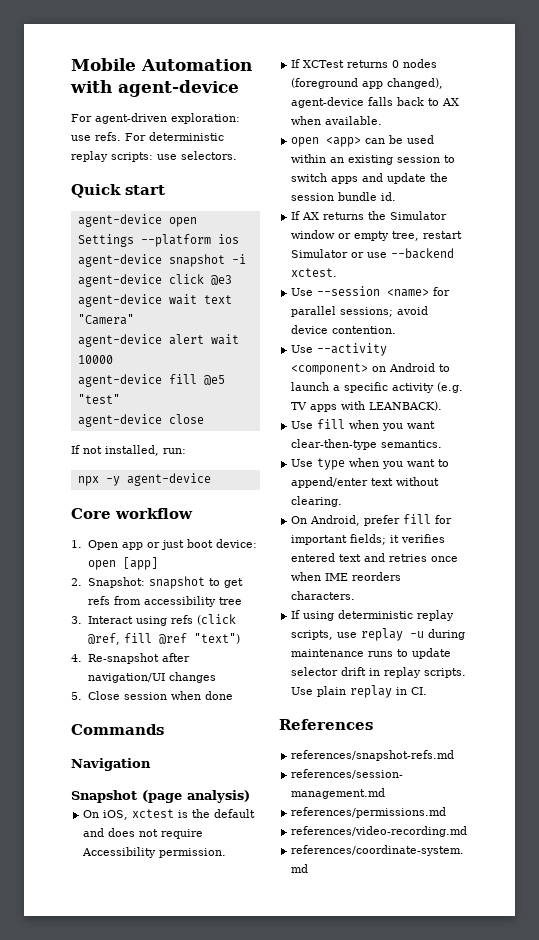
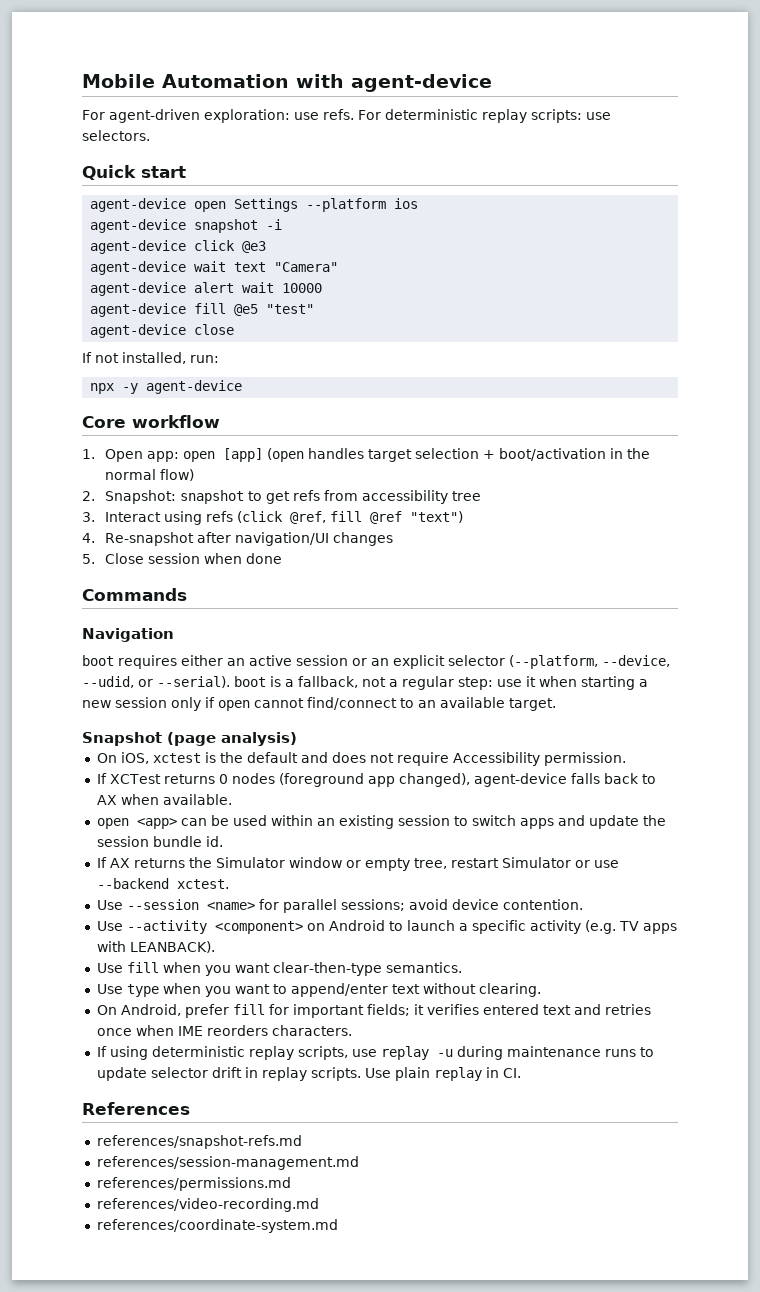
- 1. Open app or just boot device: open [app]
+ 1. Open app: open [app] (open handles target selection + boot/activation in the normal flow)
+ boot requires either an active session or an explicit selector (--platform, --device, --udid, or --serial). boot is a fallback, not a regular step: use it when starting a new session only if open cannot find/connect to an available target.

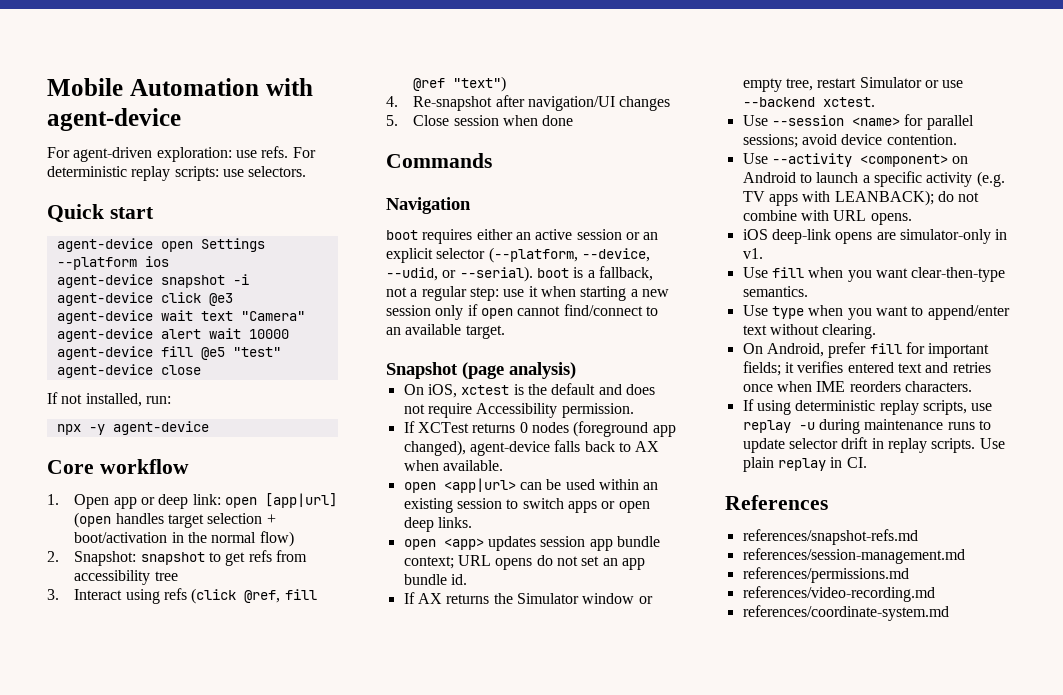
- 1. Open app: open [app] (open handles target selection + boot/activation in the normal flow)
+ 1. Open app or deep link: open [app|url] (open handles target selection + boot/activation in the normal flow)
- open <app> can be used within an existing session to switch apps and update the session bundle id.
+ open <app|url> can be used within an existing session to switch apps or open deep links.
+ open <app> updates session app bundle context; URL opens do not set an app bundle id.
- Use --activity <component> on Android to launch a specific activity (e.g. TV apps with LEANBACK).
+ Use --activity <component> on Android to launch a specific activity (e.g. TV apps with LEANBACK); do not combine with URL opens.
+ iOS deep-link opens are simulator-only in v1.

